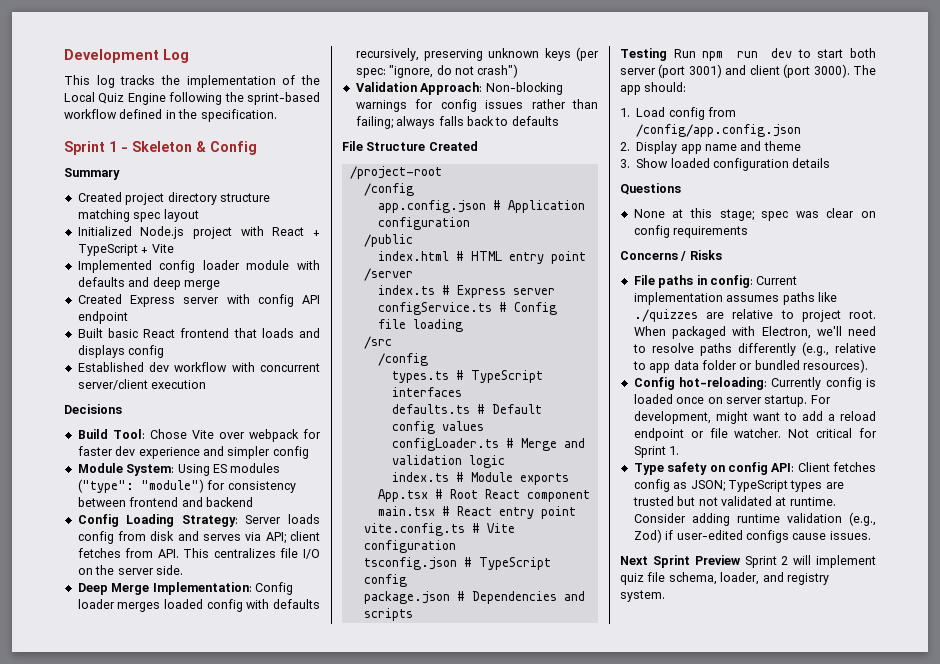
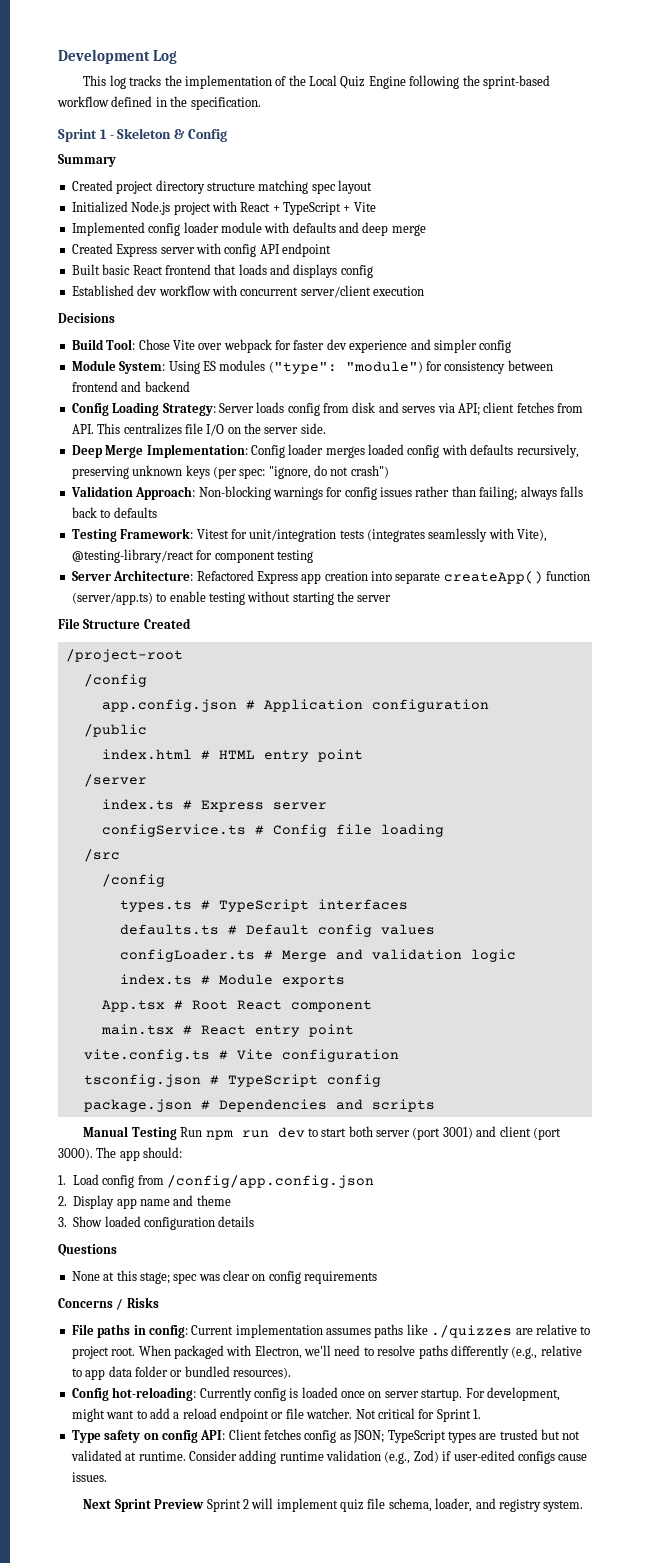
+ Testing Framework: Vitest for unit/integration tests (integrates seamlessly with Vite), @testing-library/react for component testing
+ Server Architecture: Refactored Express app creation into separate createApp() function (server/app.ts) to enable testing without starting the server
- Testing Run npm run dev to start both server (port 3001) and client (port 3000).
+ Manual Testing Run npm run dev to start both server (port 3001) and client (port 3000).

